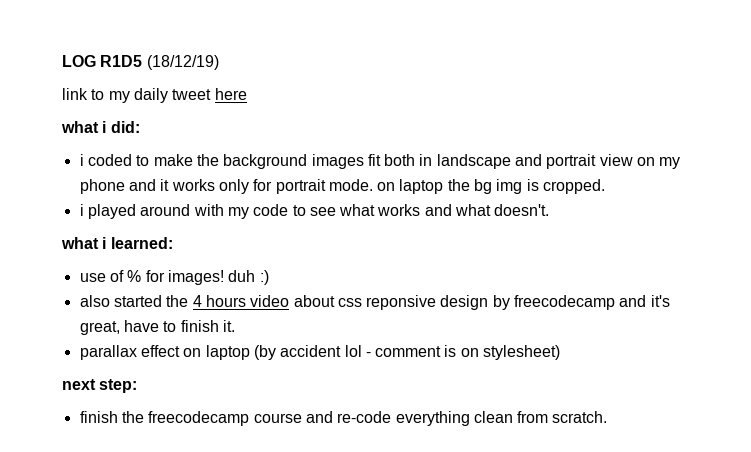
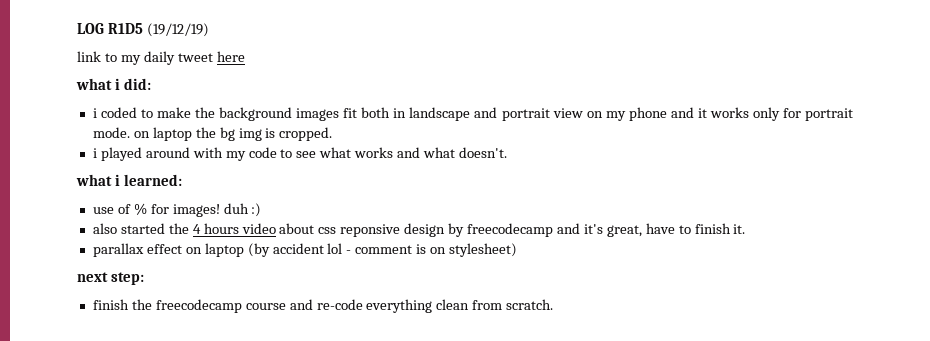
- LOG R1D5 (18/12/19)
+ LOG R1D5 (19/12/19)

